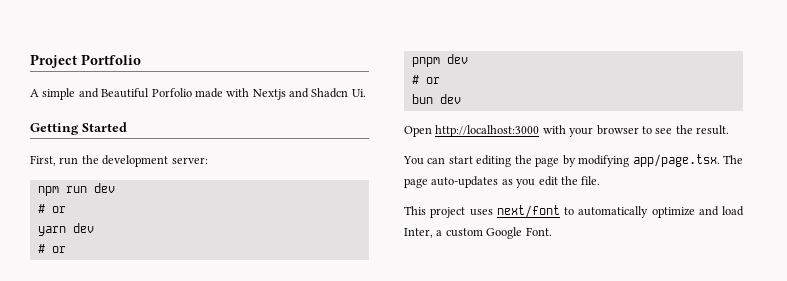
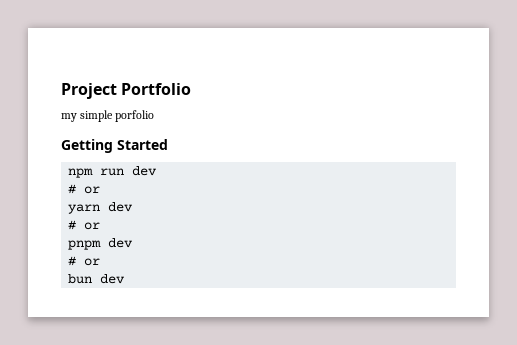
- A simple and Beautiful Porfolio made with Nextjs and Shadcn Ui.
+ my simple porfolio
  Getting Started
- First, run the development server:
- Open http://localhost:3000 with your browser to see the result.
- You can start editing the page by modifying app/page.tsx. The page auto-updates as you edit the file.
- This project uses next/font to automatically optimize and load Inter, a custom Google Font.

